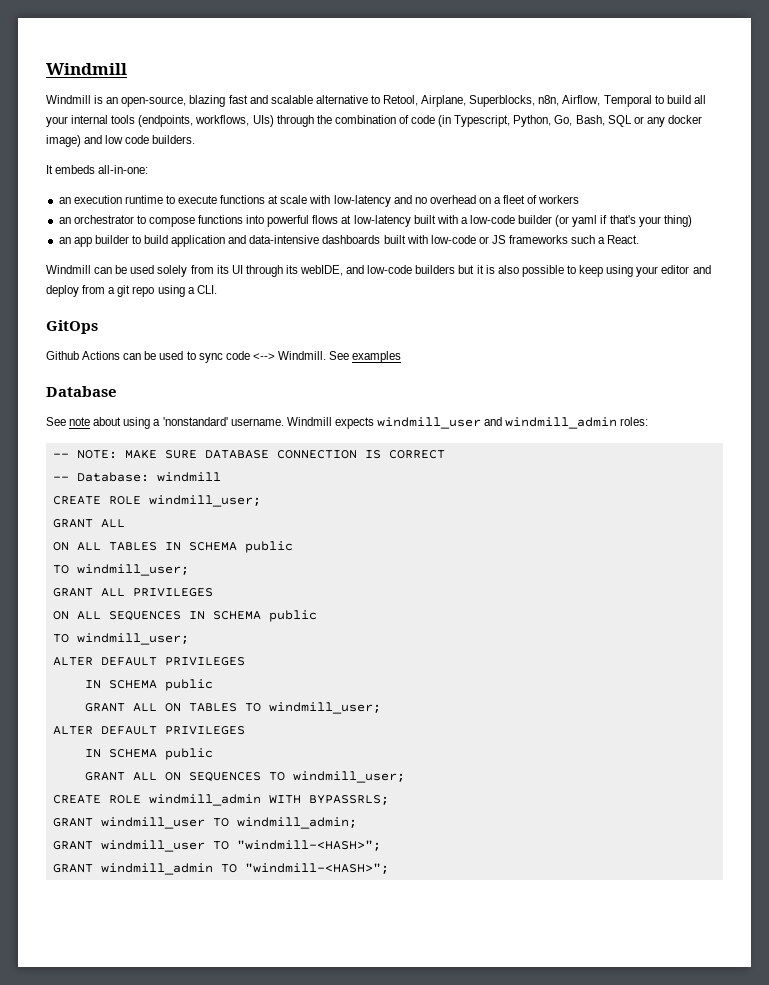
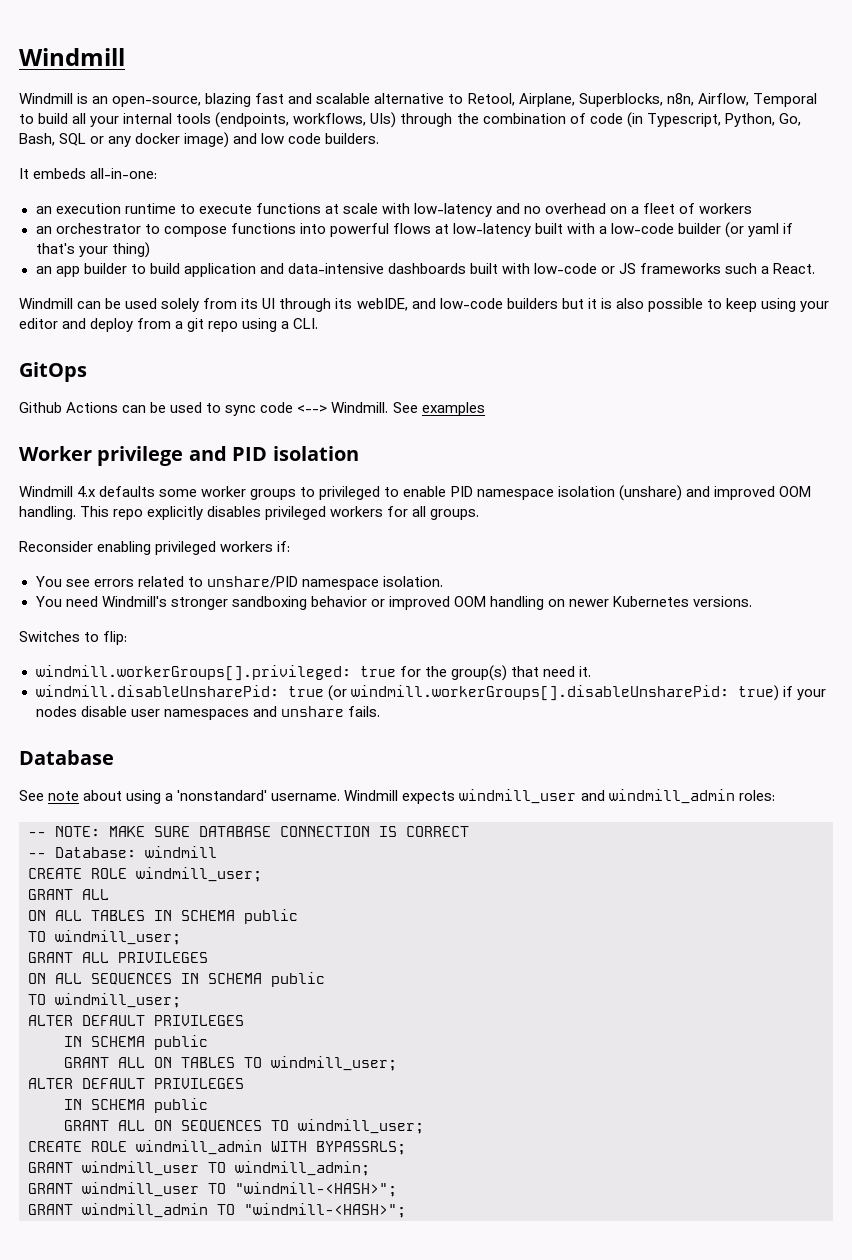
+ Worker privilege and PID isolation
+ Windmill 4.x defaults some worker groups to privileged to enable PID namespace isolation (unshare) and improved OOM handling. This repo explicitly disables privileged workers for all groups.
+ Reconsider enabling privileged workers if:
+ You see errors related to unshare/PID namespace isolation.
+ You need Windmill's stronger sandboxing behavior or improved OOM handling on newer Kubernetes versions.
+ Switches to flip:
+ windmill.workerGroups[].privileged: true for the group(s) that need it.
+ windmill.disableUnsharePid: true (or windmill.workerGroups[].disableUnsharePid: true) if your nodes disable user namespaces and unshare fails.

